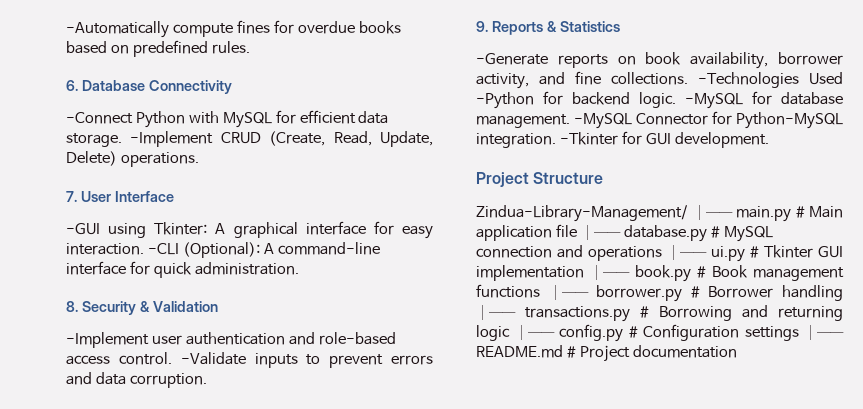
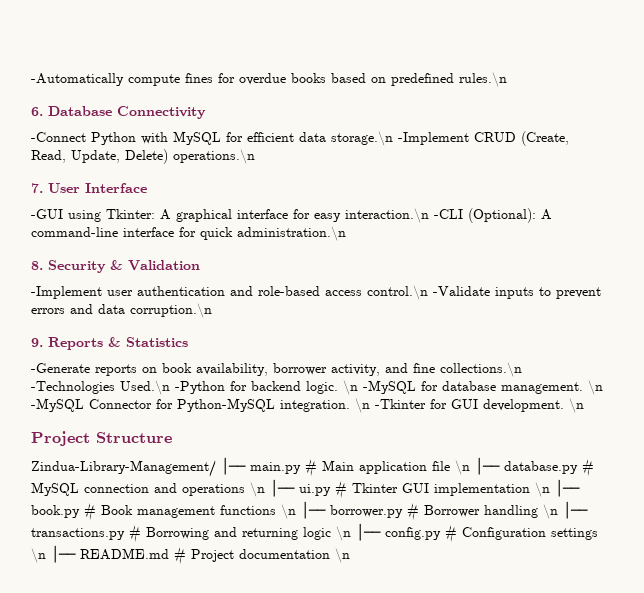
- -Automatically compute fines for overdue books based on predefined rules.
+ -Automatically compute fines for overdue books based on predefined rules.\n
- -Connect Python with MySQL for efficient data storage. -Implement CRUD (Create, Read, Update, Delete) operations.
+ -Connect Python with MySQL for efficient data storage.\n -Implement CRUD (Create, Read, Update, Delete) operations.\n
- -GUI using Tkinter: A graphical interface for easy interaction. -CLI (Optional): A command-line interface for quick administration.
+ -GUI using Tkinter: A graphical interface for easy interaction.\n -CLI (Optional): A command-line interface for quick administration.\n
- -Implement user authentication and role-based access control. -Validate inputs to prevent errors and data corruption.
+ -Implement user authentication and role-based access control.\n -Validate inputs to prevent errors and data corruption.\n
- -Generate reports on book availability, borrower activity, and fine collections. -Technologies Used -Python for backend logic.
+ -Generate reports on book availability, borrower activity, and fine collections.\n -Technologies Used.\n -Python for backend logic.
- -MySQL for database management.
+ \n -MySQL for database management.
- -MySQL Connector for Python-MySQL integration.
+ \n -MySQL Connector for Python-MySQL integration.
- -Tkinter for GUI development.
+ \n -Tkinter for GUI development. \n
- Zindua-Library-Management/ │── main.py # Main application file │── database.py # MySQL connection and operations │── ui.py # Tkinter GUI implementation │── book.py # Book management functions │── borrower.py # Borrower handling │── transactions.py # Borrowing and returning logic │── config.py # Configuration settings │── README.md # Project documentation
+ Zindua-Library-Management/ │── main.py # Main application file \n │── database.py # MySQL connection and operations \n │── ui.py # Tkinter GUI implementation \n │── book.py # Book management functions \n │── borrower.py # Borrower handling \n │── transactions.py # Borrowing and returning logic \n │── config.py # Configuration settings \n │── README.md # Project documentation \n

